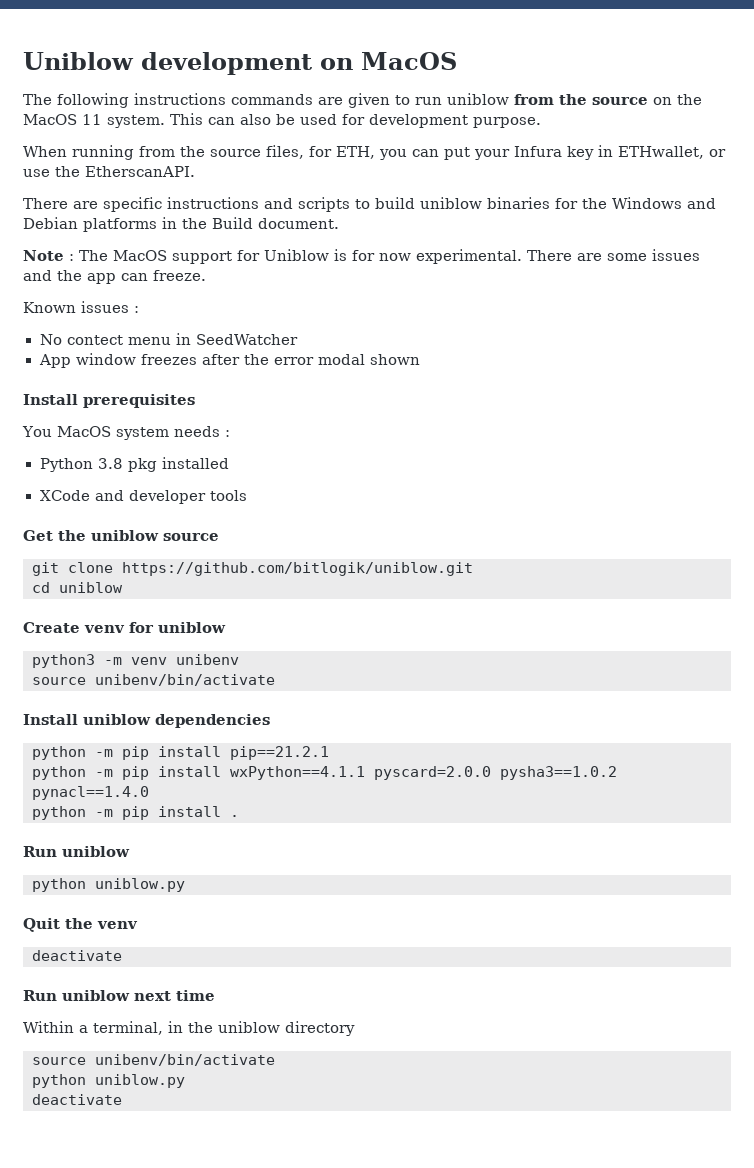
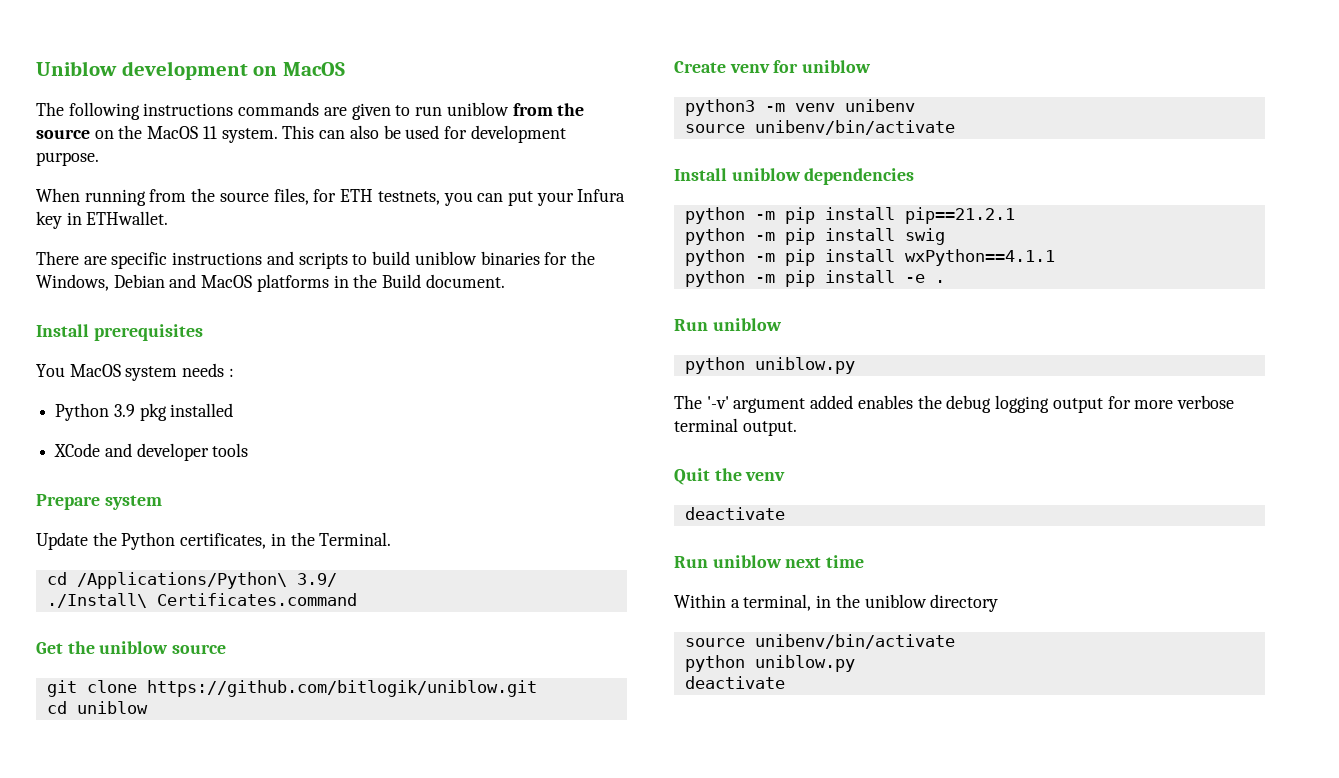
- When running from the source files, for ETH, you can put your Infura key in ETHwallet, or use the EtherscanAPI.
+ When running from the source files, for ETH testnets, you can put your Infura key in ETHwallet.
- There are specific instructions and scripts to build uniblow binaries for the Windows and Debian platforms in the Build document.
+ There are specific instructions and scripts to build uniblow binaries for the Windows, Debian and MacOS platforms in the Build document.
- Note : The MacOS support for Uniblow is for now experimental. There are some issues and the app can freeze.
- Known issues :
- No contect menu in SeedWatcher
- App window freezes after the error modal shown
- Python 3.8 pkg installed
+ Python 3.9 pkg installed
+ Prepare system
+ Update the Python certificates, in the Terminal.
+ cd /Applications/Python\ 3.9/
+ ./Install\ Certificates.command
- python -m pip install wxPython==4.1.1 pyscard=2.0.0 pysha3==1.0.2 pynacl==1.4.0
- python -m pip install .
+ python -m pip install swig
+ python -m pip install wxPython==4.1.1
+ python -m pip install -e .
+ The '-v' argument added enables the debug logging output for more verbose terminal output.

